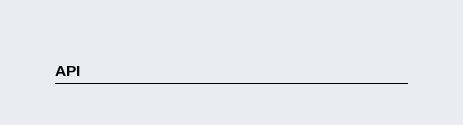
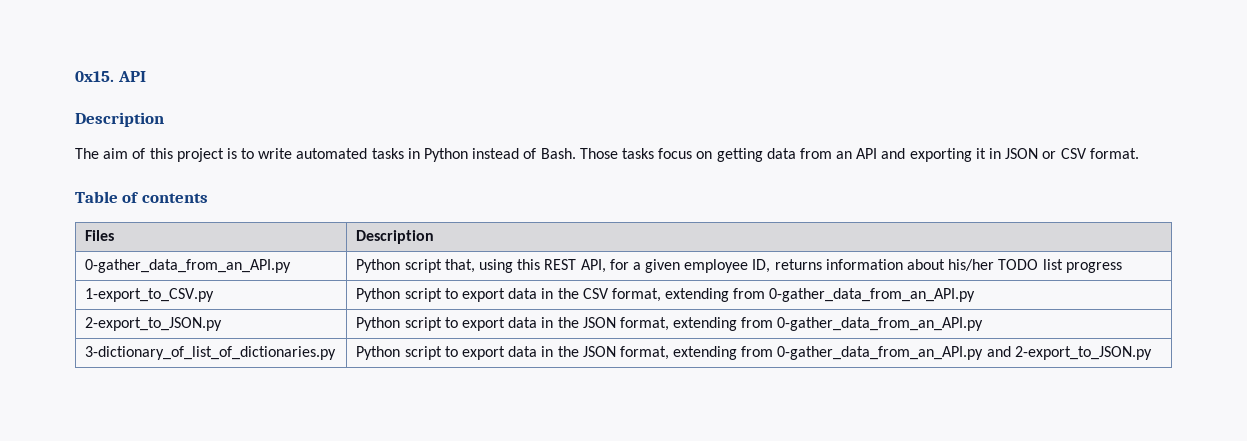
- API
+ 0x15. API
+ Description
+ The aim of this project is to write automated tasks in Python instead of Bash. Those tasks focus on getting data from an API and exporting it in JSON or CSV format.
+ Table of contents
+ Files | Description
+ 0-gather_data_from_an_API.py | Python script that, using this REST API, for a given employee ID, returns information about his/her TODO list progress
+ 1-export_to_CSV.py | Python script to export data in the CSV format, extending from 0-gather_data_from_an_API.py
+ 2-export_to_JSON.py | Python script to export data in the JSON format, extending from 0-gather_data_from_an_API.py
+ 3-dictionary_of_list_of_dictionaries.py | Python script to export data in the JSON format, extending from 0-gather_data_from_an_API.py and 2-export_to_JSON.py

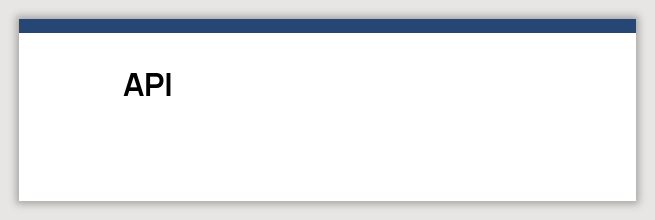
- 0x15. API
- Description
- The aim of this project is to write automated tasks in Python instead of Bash. Those tasks focus on getting data from an API and exporting it in JSON or CSV format.
- Table of contents
- Files | Description
- 0-gather_data_from_an_API.py | Python script that, using this REST API, for a given employee ID, returns information about his/her TODO list progress
- 1-export_to_CSV.py | Python script to export data in the CSV format, extending from 0-gather_data_from_an_API.py
- 2-export_to_JSON.py | Python script to export data in the JSON format, extending from 0-gather_data_from_an_API.py
- 3-dictionary_of_list_of_dictionaries.py | Python script to export data in the JSON format, extending from 0-gather_data_from_an_API.py and 2-export_to_JSON.py
+ API

